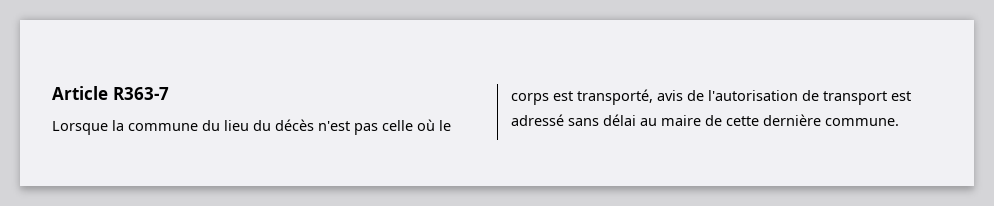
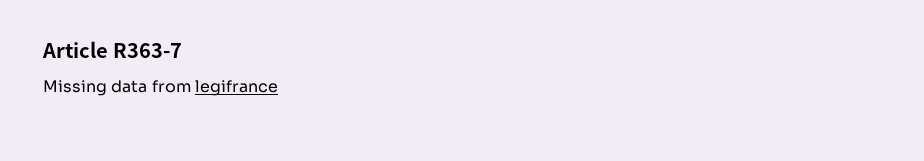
- Lorsque la commune du lieu du décès n'est pas celle où le corps est transporté, avis de l'autorisation de transport est adressé sans délai au maire de cette dernière commune.
+ Missing data from legifrance

